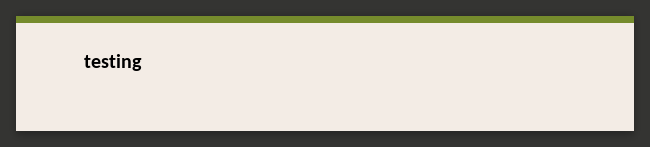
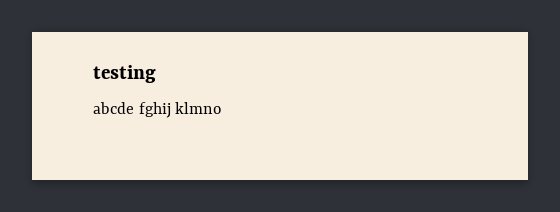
+ abcde fghij klmno

